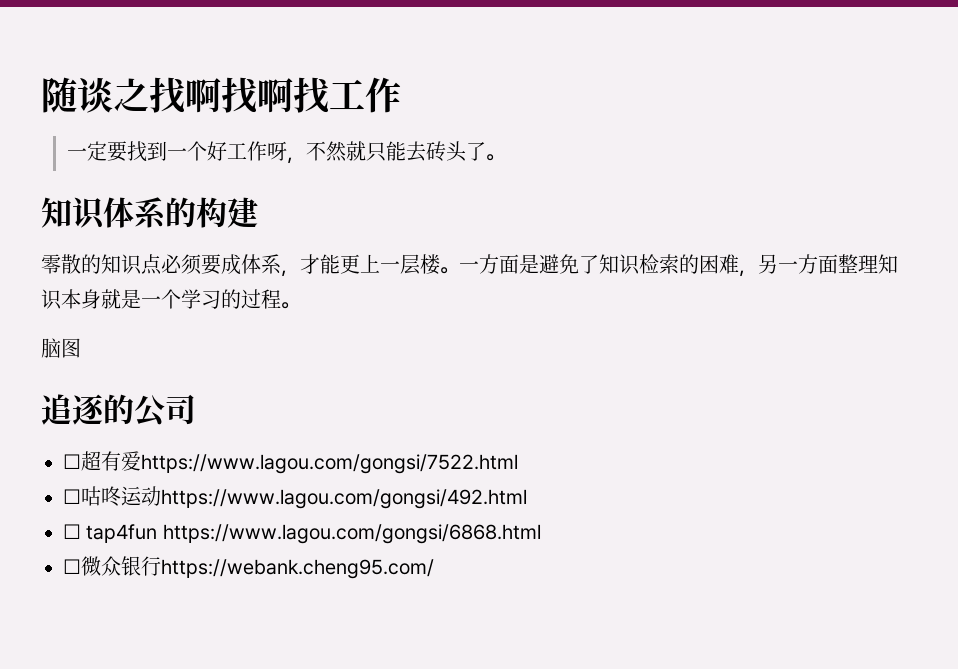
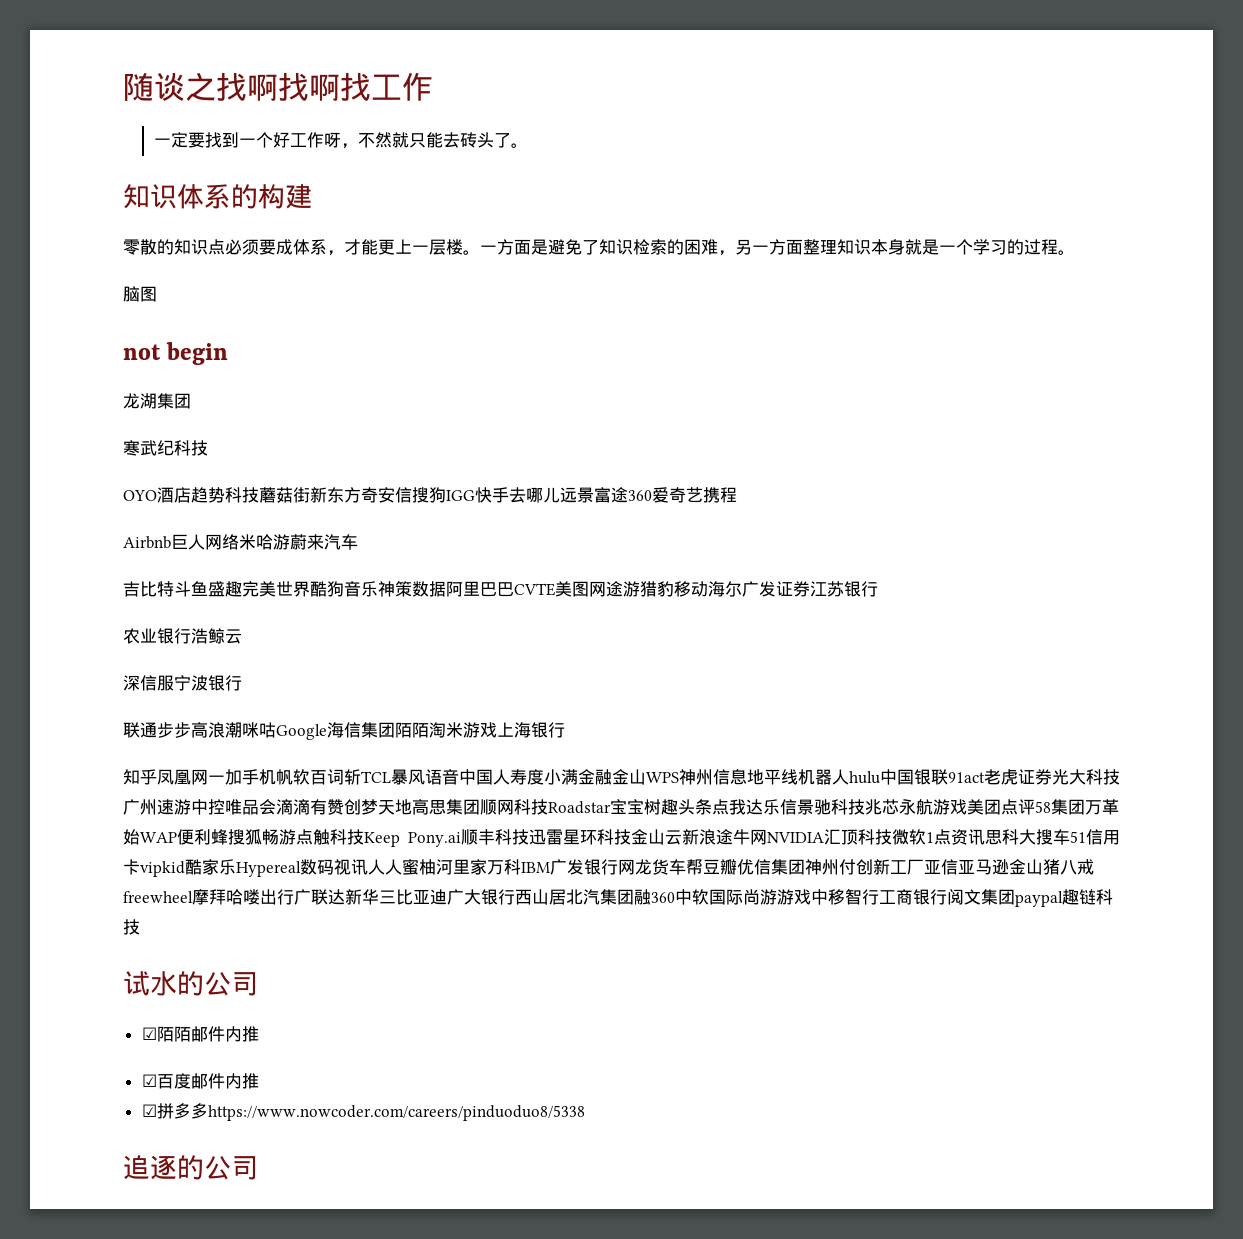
+ not begin
+ 龙湖集团
+ 寒武纪科技
+ OYO酒店趋势科技蘑菇街新东方奇安信搜狗IGG快手去哪儿远景富途360爱奇艺携程
+ Airbnb巨人网络米哈游蔚来汽车
+ 吉比特斗鱼盛趣完美世界酷狗音乐神策数据阿里巴巴CVTE美图网途游猎豹移动海尔广发证券江苏银行
+ 农业银行浩鲸云
+ 深信服宁波银行
+ 联通步步高浪潮咪咕Google海信集团陌陌淘米游戏上海银行
+ 知乎凤凰网一加手机帆软百词斩TCL暴风语音中国人寿度小满金融金山WPS神州信息地平线机器人hulu中国银联91act老虎证券光大科技广州速游中控唯品会滴滴有赞创梦天地高思集团顺网科技Roadstar宝宝树趣头条点我达乐信景驰科技兆芯永航游戏美团点评58集团万革始WAP便利蜂搜狐畅游点触科技Keep Pony.ai顺丰科技迅雷星环科技金山云新浪途牛网NVIDIA汇顶科技微软1点资讯思科大搜车51信用卡vipkid酷家乐Hypereal数码视讯人人蜜柚河里家万科IBM广发银行网龙货车帮豆瓣优信集团神州付创新工厂亚信亚马逊金山猪八戒freewheel摩拜哈喽出行广联达新华三比亚迪广大银行西山居北汽集团融360中软国际尚游游戏中移智行工商银行阅文集团paypal趣链科技
+ 试水的公司
+ ☑陌陌邮件内推
+ ☑百度邮件内推
+ ☑拼多多https://www.nowcoder.com/careers/pinduoduo8/5338
  追逐的公司
- ☐超有爱https://www.lagou.com/gongsi/7522.html
- ☐咕咚运动https://www.lagou.com/gongsi/492.html
- ☐ tap4fun https://www.lagou.com/gongsi/6868.html
- ☐微众银行https://webank.cheng95.com/

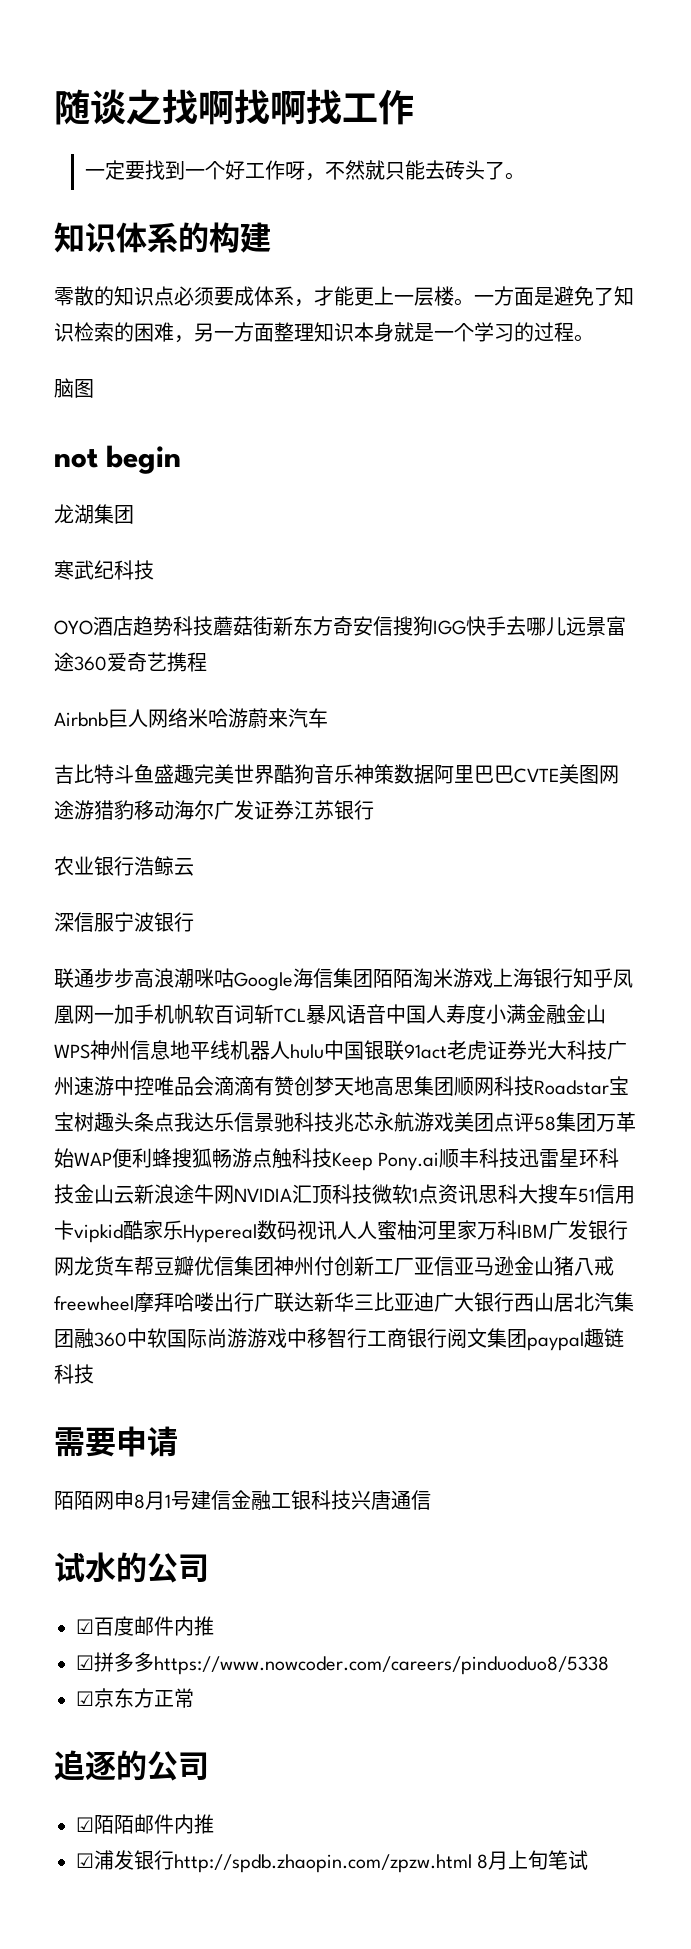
- 联通步步高浪潮咪咕Google海信集团陌陌淘米游戏上海银行
- 知乎凤凰网一加手机帆软百词斩TCL暴风语音中国人寿度小满金融金山WPS神州信息地平线机器人hulu中国银联91act老虎证券光大科技广州速游中控唯品会滴滴有赞创梦天地高思集团顺网科技Roadstar宝宝树趣头条点我达乐信景驰科技兆芯永航游戏美团点评58集团万革始WAP便利蜂搜狐畅游点触科技Keep Pony.ai顺丰科技迅雷星环科技金山云新浪途牛网NVIDIA汇顶科技微软1点资讯思科大搜车51信用卡vipkid酷家乐Hypereal数码视讯人人蜜柚河里家万科IBM广发银行网龙货车帮豆瓣优信集团神州付创新工厂亚信亚马逊金山猪八戒freewheel摩拜哈喽出行广联达新华三比亚迪广大银行西山居北汽集团融360中软国际尚游游戏中移智行工商银行阅文集团paypal趣链科技
+ 联通步步高浪潮咪咕Google海信集团陌陌淘米游戏上海银行知乎凤凰网一加手机帆软百词斩TCL暴风语音中国人寿度小满金融金山WPS神州信息地平线机器人hulu中国银联91act老虎证券光大科技广州速游中控唯品会滴滴有赞创梦天地高思集团顺网科技Roadstar宝宝树趣头条点我达乐信景驰科技兆芯永航游戏美团点评58集团万革始WAP便利蜂搜狐畅游点触科技Keep Pony.ai顺丰科技迅雷星环科技金山云新浪途牛网NVIDIA汇顶科技微软1点资讯思科大搜车51信用卡vipkid酷家乐Hypereal数码视讯人人蜜柚河里家万科IBM广发银行网龙货车帮豆瓣优信集团神州付创新工厂亚信亚马逊金山猪八戒freewheel摩拜哈喽出行广联达新华三比亚迪广大银行西山居北汽集团融360中软国际尚游游戏中移智行工商银行阅文集团paypal趣链科技
+ 需要申请
+ 陌陌网申8月1号建信金融工银科技兴唐通信
- ☑陌陌邮件内推
+ ☑京东方正常
+ ☑陌陌邮件内推
+ ☑浦发银行http://spdb.zhaopin.com/zpzw.html 8月上旬笔试

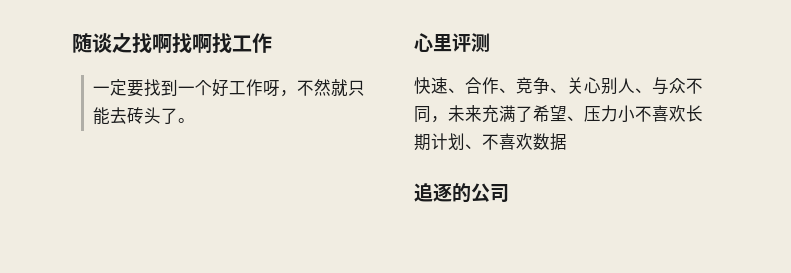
- 知识体系的构建
- 零散的知识点必须要成体系，才能更上一层楼。一方面是避免了知识检索的困难，另一方面整理知识本身就是一个学习的过程。
- 脑图
- not begin
- 龙湖集团
- 寒武纪科技
- OYO酒店趋势科技蘑菇街新东方奇安信搜狗IGG快手去哪儿远景富途360爱奇艺携程
- Airbnb巨人网络米哈游蔚来汽车
- 吉比特斗鱼盛趣完美世界酷狗音乐神策数据阿里巴巴CVTE美图网途游猎豹移动海尔广发证券江苏银行
- 农业银行浩鲸云
- 深信服宁波银行
- 联通步步高浪潮咪咕Google海信集团陌陌淘米游戏上海银行知乎凤凰网一加手机帆软百词斩TCL暴风语音中国人寿度小满金融金山WPS神州信息地平线机器人hulu中国银联91act老虎证券光大科技广州速游中控唯品会滴滴有赞创梦天地高思集团顺网科技Roadstar宝宝树趣头条点我达乐信景驰科技兆芯永航游戏美团点评58集团万革始WAP便利蜂搜狐畅游点触科技Keep Pony.ai顺丰科技迅雷星环科技金山云新浪途牛网NVIDIA汇顶科技微软1点资讯思科大搜车51信用卡vipkid酷家乐Hypereal数码视讯人人蜜柚河里家万科IBM广发银行网龙货车帮豆瓣优信集团神州付创新工厂亚信亚马逊金山猪八戒freewheel摩拜哈喽出行广联达新华三比亚迪广大银行西山居北汽集团融360中软国际尚游游戏中移智行工商银行阅文集团paypal趣链科技
- 需要申请
- 陌陌网申8月1号建信金融工银科技兴唐通信
- 试水的公司
- ☑百度邮件内推
- ☑拼多多https://www.nowcoder.com/careers/pinduoduo8/5338
- ☑京东方正常
+ 心里评测
+ 快速、合作、竞争、关心别人、与众不同，未来充满了希望、压力小不喜欢长期计划、不喜欢数据
  追逐的公司
- ☑陌陌邮件内推
- ☑浦发银行http://spdb.zhaopin.com/zpzw.html 8月上旬笔试

